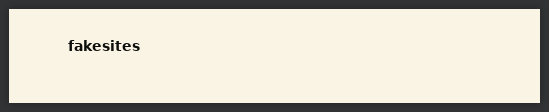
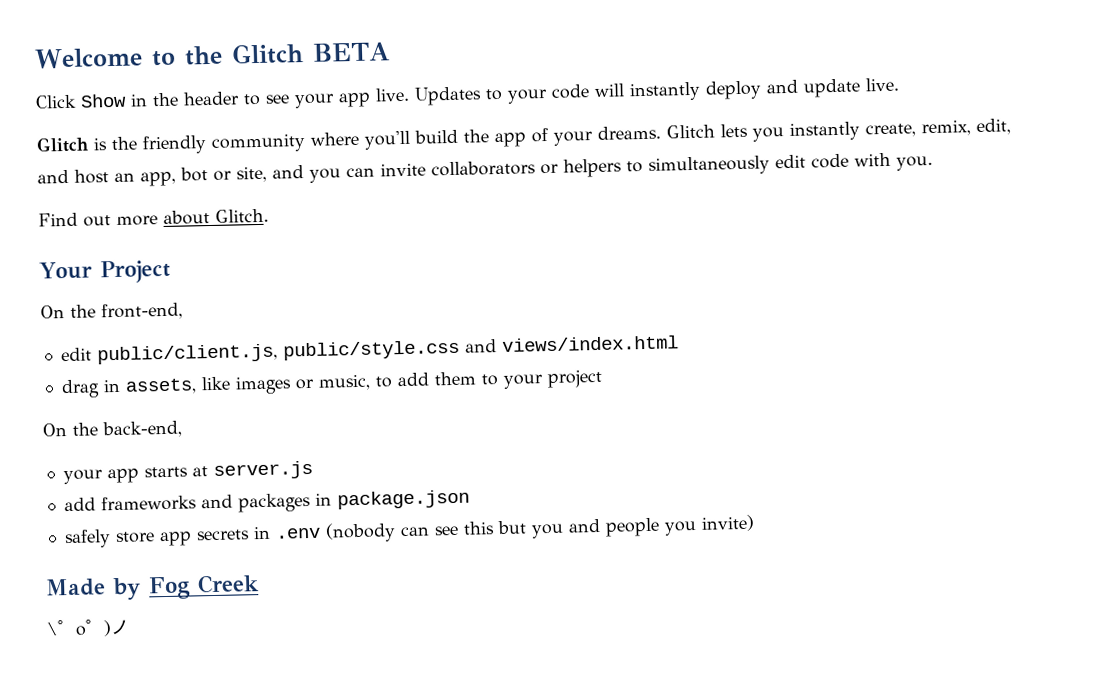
- fakesites
+ Welcome to the Glitch BETA
+ Click Show in the header to see your app live. Updates to your code will instantly deploy and update live.
+ Glitch is the friendly community where you'll build the app of your dreams. Glitch lets you instantly create, remix, edit, and host an app, bot or site, and you can invite collaborators or helpers to simultaneously edit code with you.
+ Find out more about Glitch.
+ Your Project
+ On the front-end,
+ edit public/client.js, public/style.css and views/index.html
+ drag in assets, like images or music, to add them to your project
+ On the back-end,
+ your app starts at server.js
+ add frameworks and packages in package.json
+ safely store app secrets in .env (nobody can see this but you and people you invite)
+ Made by Fog Creek
+ \゜o゜)ノ

